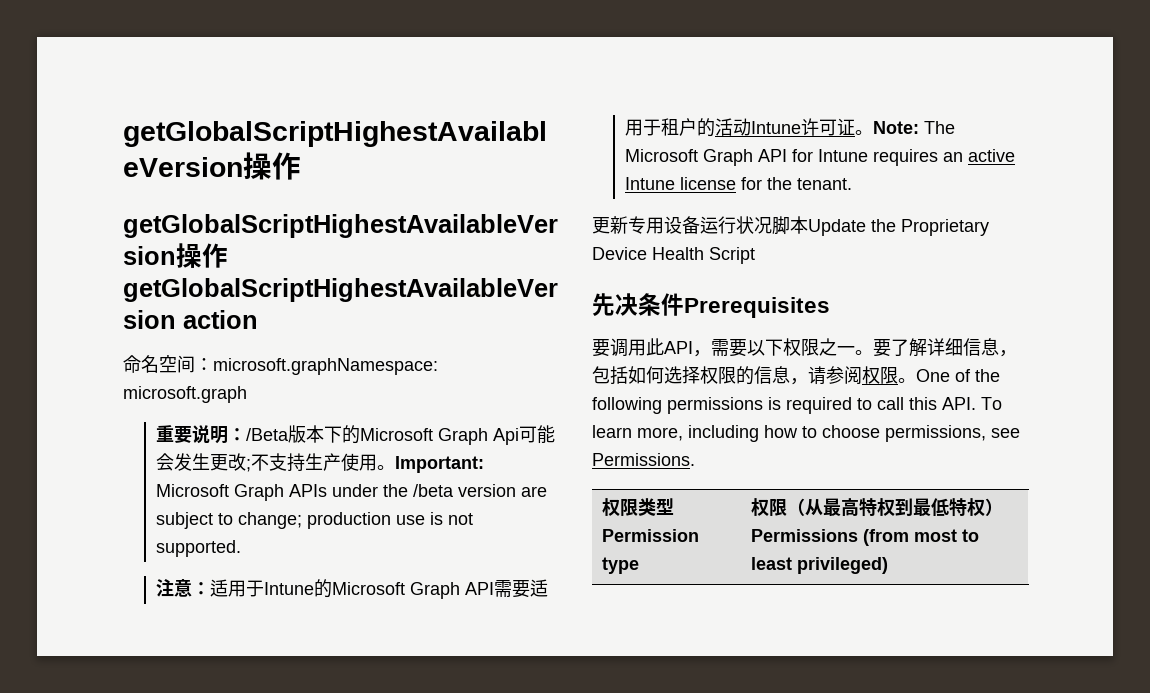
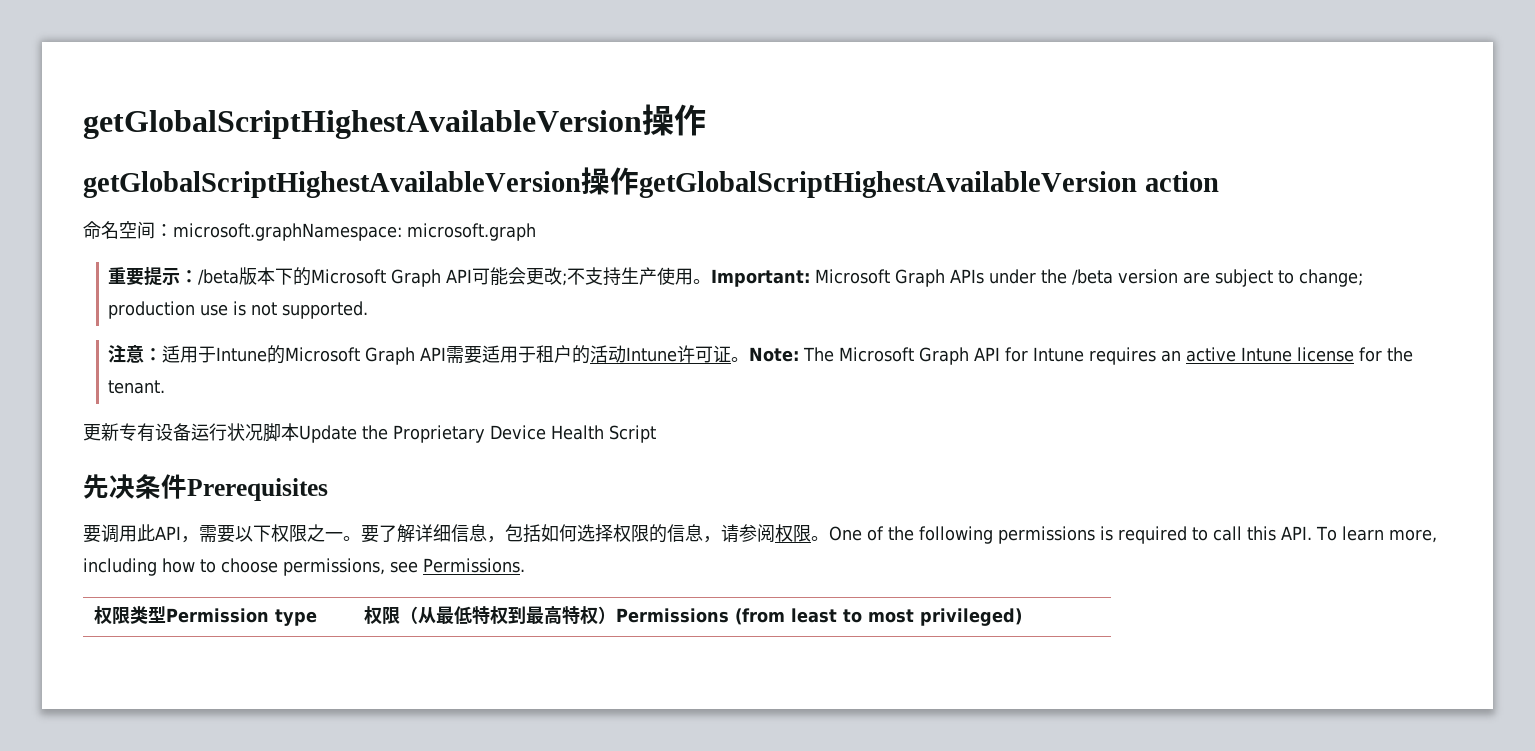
- 重要说明：/Beta版本下的Microsoft Graph Api可能会发生更改;不支持生产使用。
+ 重要提示：/beta版本下的Microsoft Graph API可能会更改;不支持生产使用。
- 更新专用设备运行状况脚本Update the Proprietary Device Health Script
+ 更新专有设备运行状况脚本Update the Proprietary Device Health Script
- 权限类型Permission type | 权限（从最高特权到最低特权）Permissions (from most to least privileged)
+ 权限类型Permission type | 权限（从最低特权到最高特权）Permissions (from least to most privileged)

